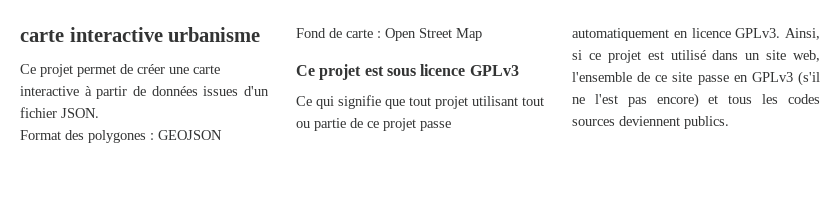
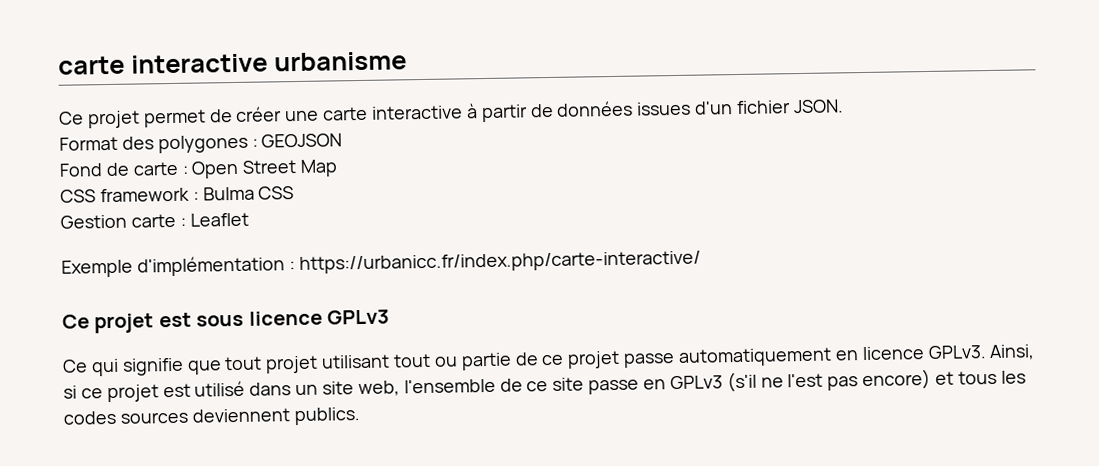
+ CSS framework : Bulma CSS
+ Gestion carte : Leaflet
+ Exemple d'implémentation : https://urbanicc.fr/index.php/carte-interactive/

